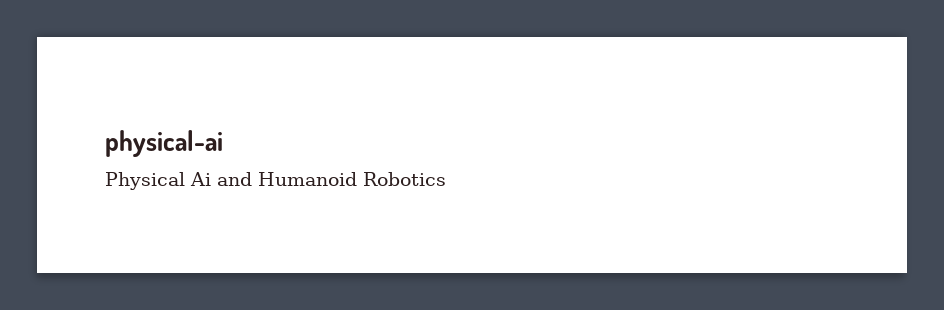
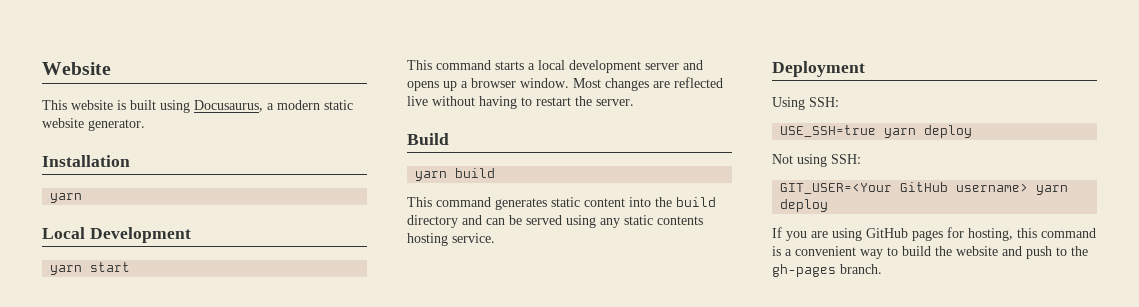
- physical-ai
- Physical Ai and Humanoid Robotics
+ Website
+ This website is built using Docusaurus, a modern static website generator.
+ Installation
+ yarn
+ Local Development
+ yarn start
+ This command starts a local development server and opens up a browser window. Most changes are reflected live without having to restart the server.
+ Build
+ yarn build
+ This command generates static content into the build directory and can be served using any static contents hosting service.
+ Deployment
+ Using SSH:
+ USE_SSH=true yarn deploy
+ Not using SSH:
+ GIT_USER=<Your GitHub username> yarn deploy
+ If you are using GitHub pages for hosting, this command is a convenient way to build the website and push to the gh-pages branch.

